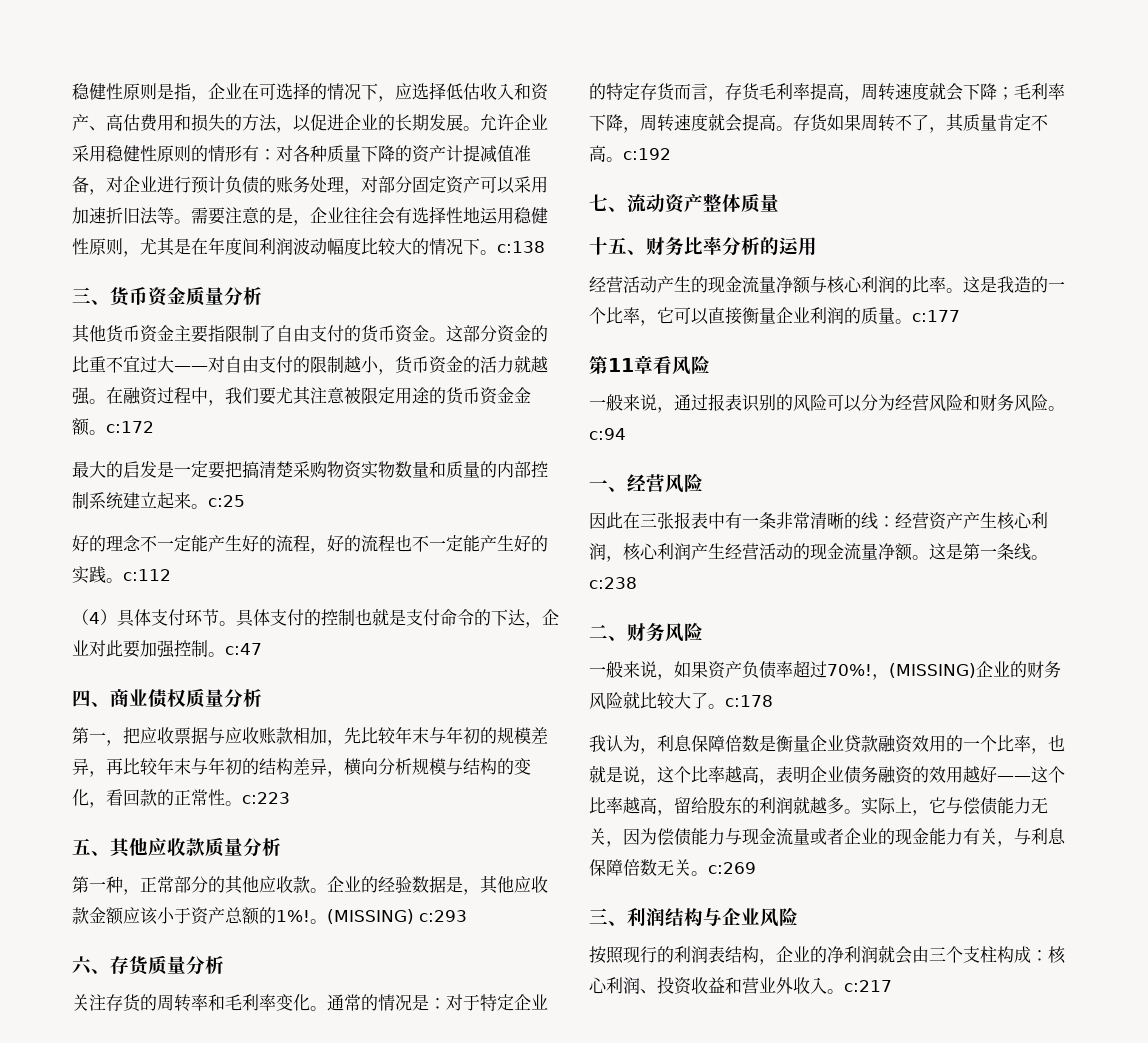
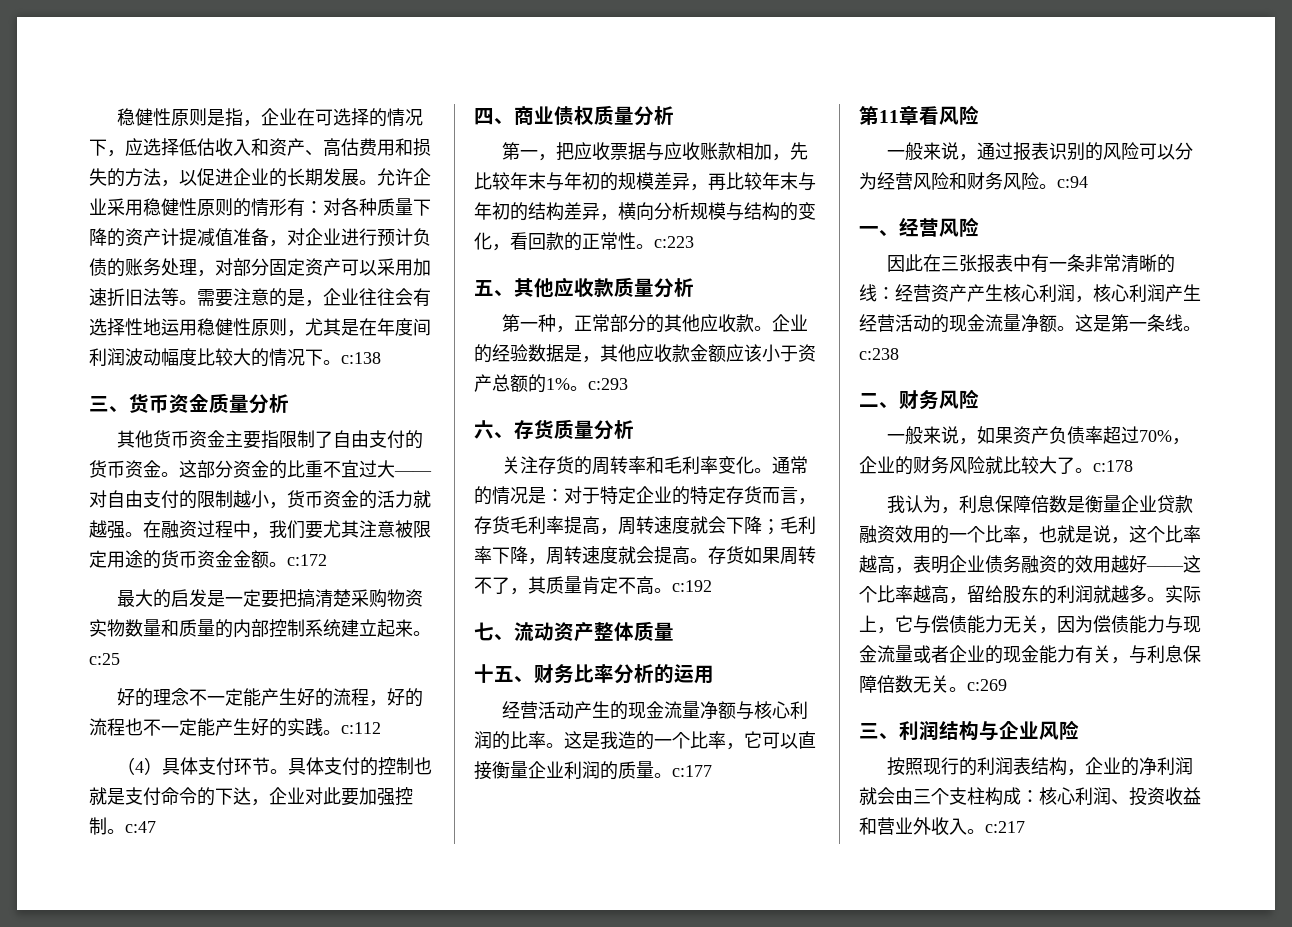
- 企业的经验数据是，其他应收款金额应该小于资产总额的1%!。(MISSING) c:293
+ 企业的经验数据是，其他应收款金额应该小于资产总额的1%。c:293
- 一般来说，如果资产负债率超过70%!，(MISSING)企业的财务风险就比较大了。c:178
+ 一般来说，如果资产负债率超过70%，企业的财务风险就比较大了。c:178

